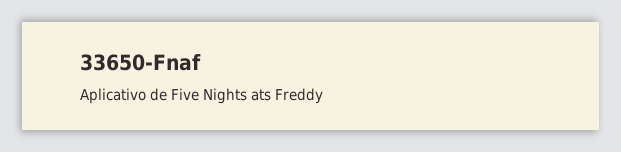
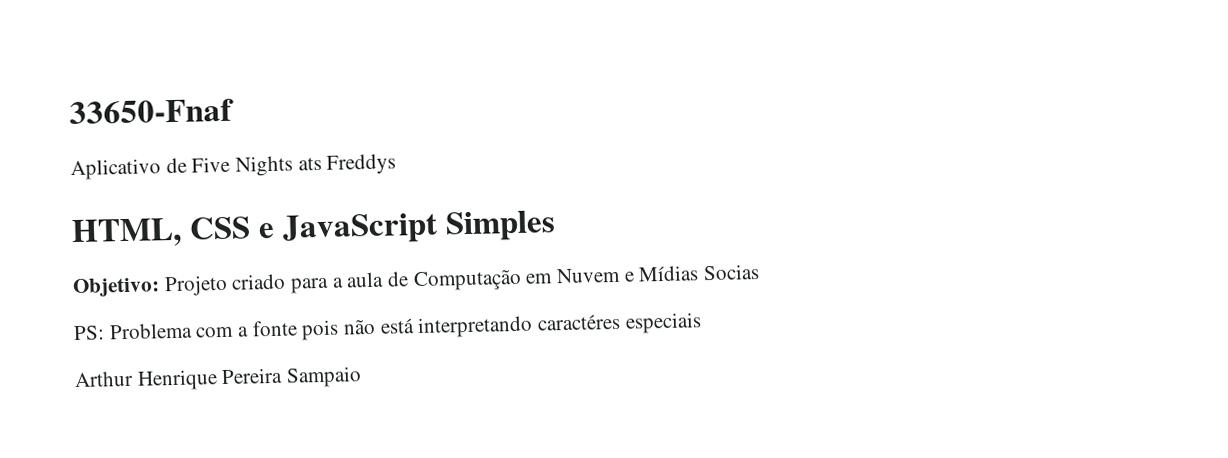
- Aplicativo de Five Nights ats Freddy
+ Aplicativo de Five Nights ats Freddys
+ HTML, CSS e JavaScript Simples
+ Objetivo: Projeto criado para a aula de Computação em Nuvem e Mídias Socias
+ PS: Problema com a fonte pois não está interpretando caractéres especiais
+ Arthur Henrique Pereira Sampaio

